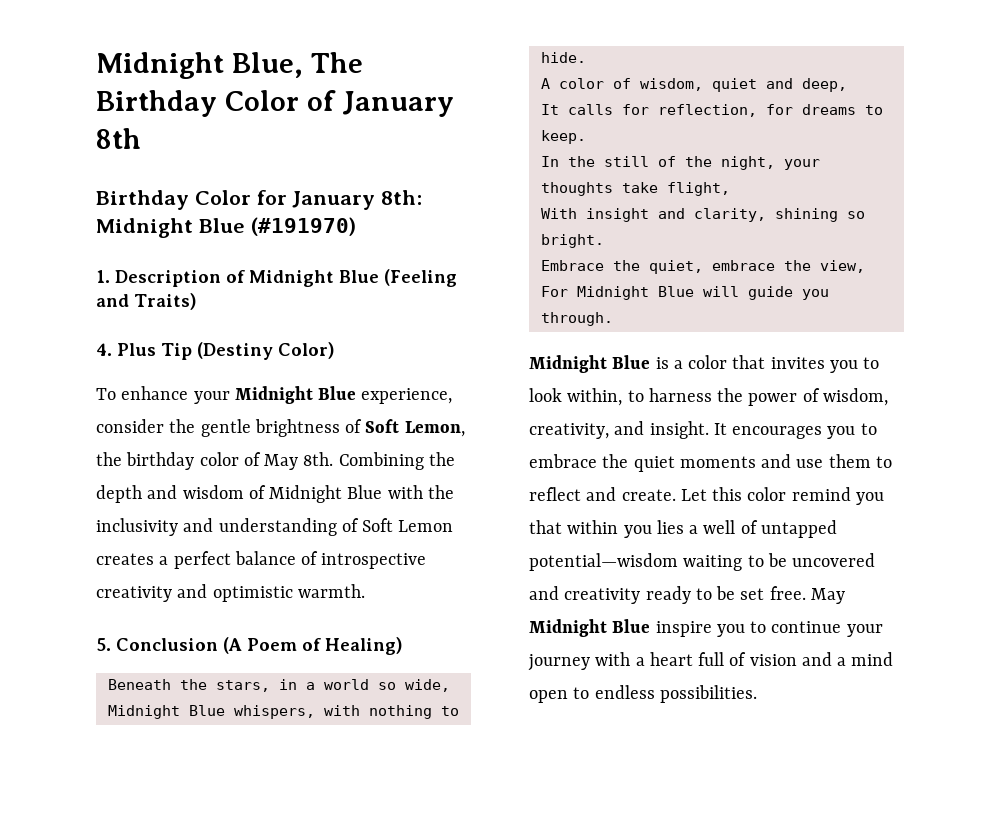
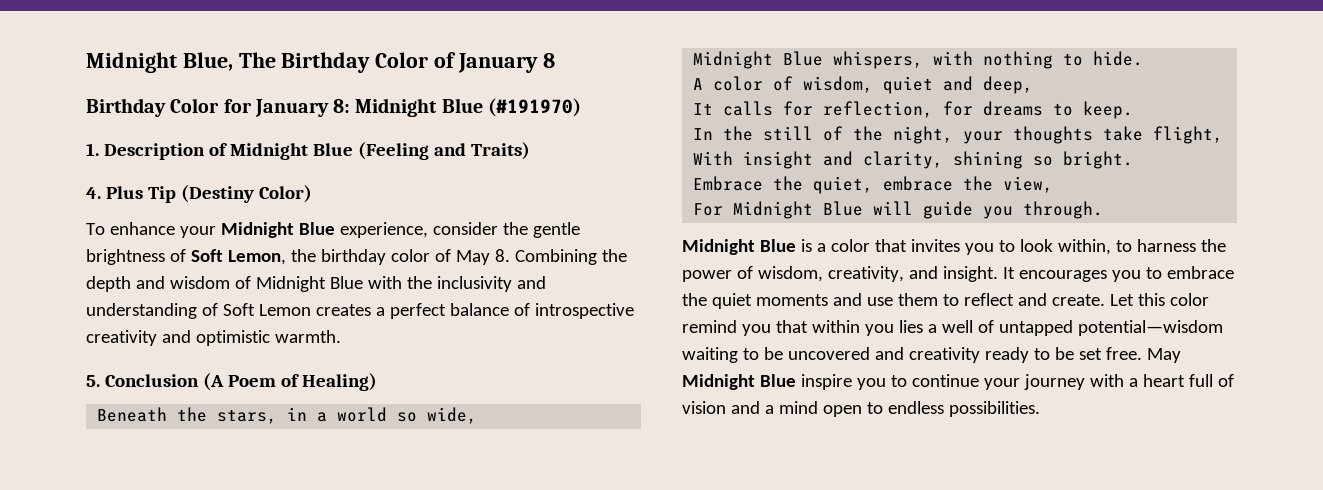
- Midnight Blue, The Birthday Color of January 8th
+ Midnight Blue, The Birthday Color of January 8
- Birthday Color for January 8th: Midnight Blue (#191970)
+ Birthday Color for January 8: Midnight Blue (#191970)
- To enhance your Midnight Blue experience, consider the gentle brightness of Soft Lemon, the birthday color of May 8th. Combining the depth and wisdom of Midnight Blue with the inclusivity and understanding of Soft Lemon creates a perfect balance of introspective creativity and optimistic warmth.
+ To enhance your Midnight Blue experience, consider the gentle brightness of Soft Lemon, the birthday color of May 8. Combining the depth and wisdom of Midnight Blue with the inclusivity and understanding of Soft Lemon creates a perfect balance of introspective creativity and optimistic warmth.

